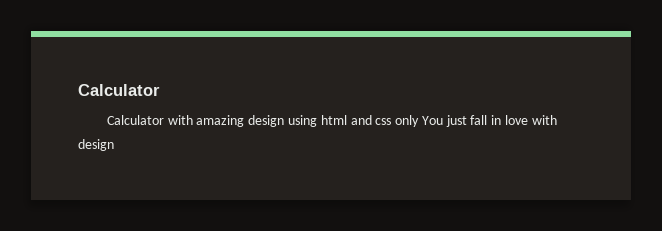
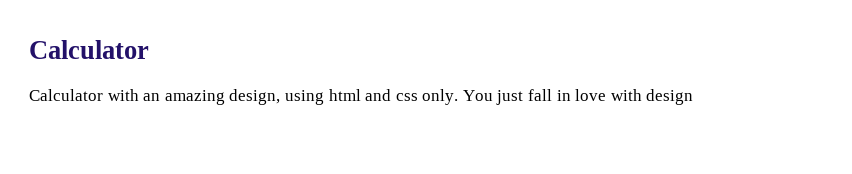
- Calculator with amazing design using html and css only You just fall in love with design
+ Calculator with an amazing design, using html and css only. You just fall in love with design

